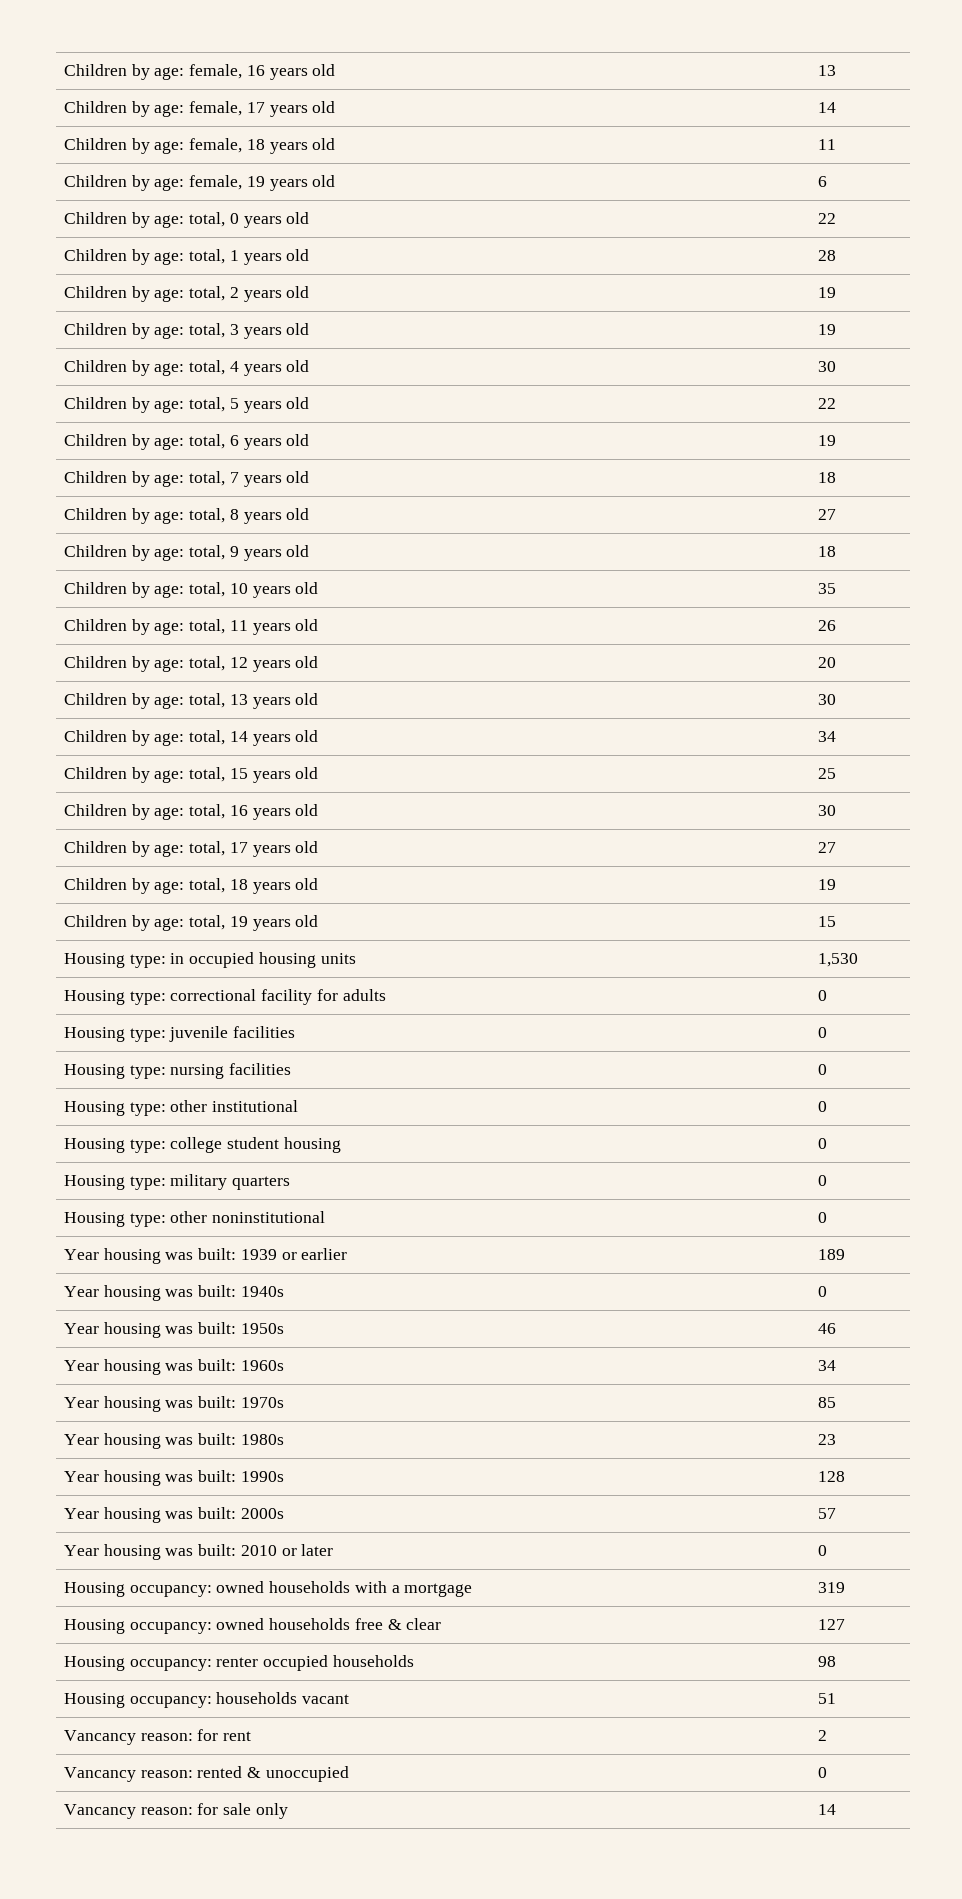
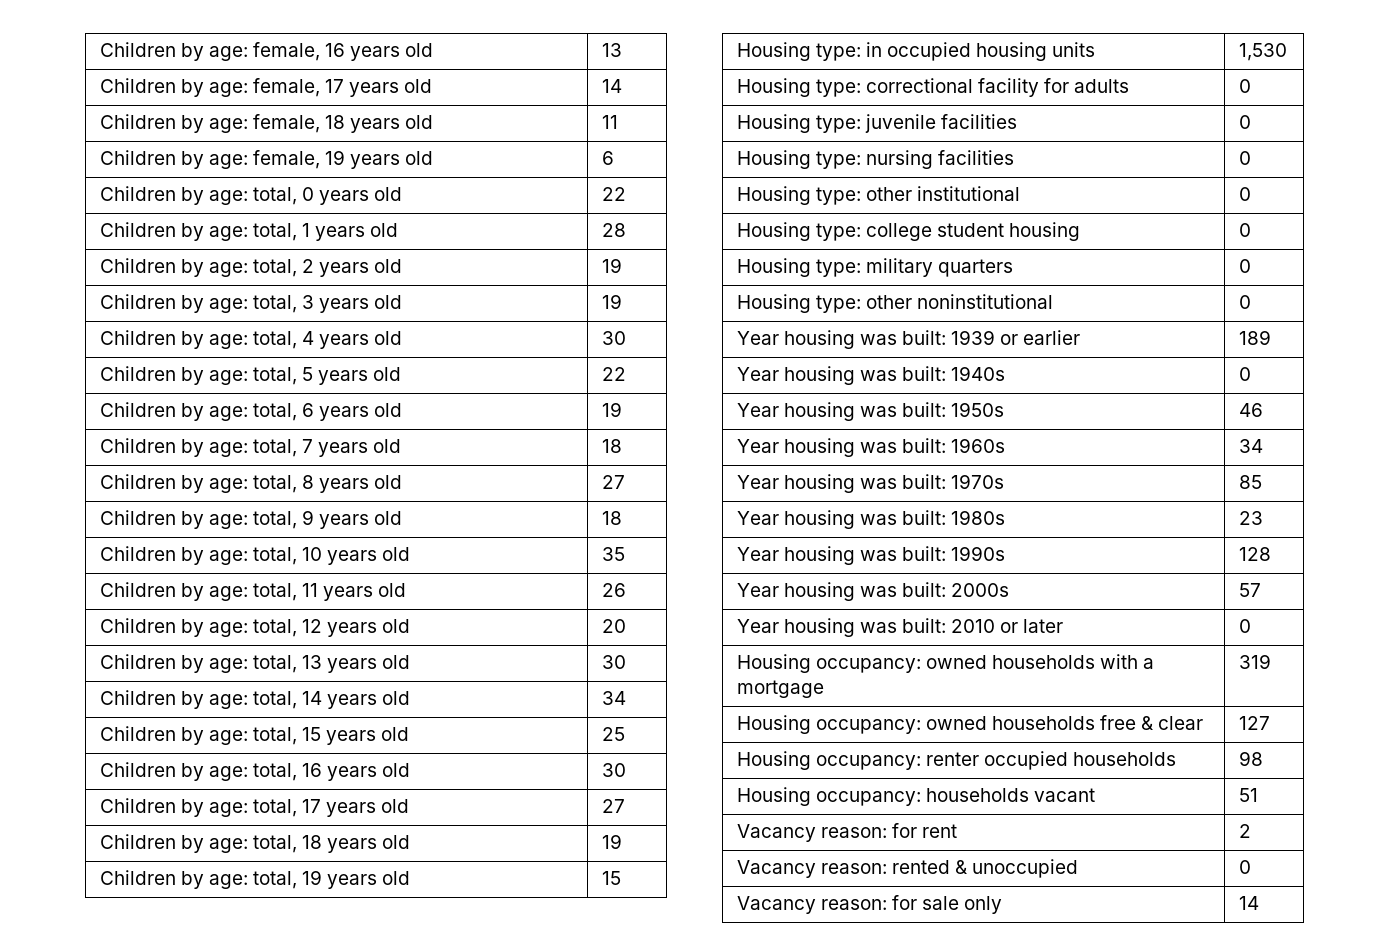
- Vancancy reason: for rent | 2
+ Vacancy reason: for rent | 2
- Vancancy reason: rented & unoccupied | 0
+ Vacancy reason: rented & unoccupied | 0
- Vancancy reason: for sale only | 14
+ Vacancy reason: for sale only | 14

